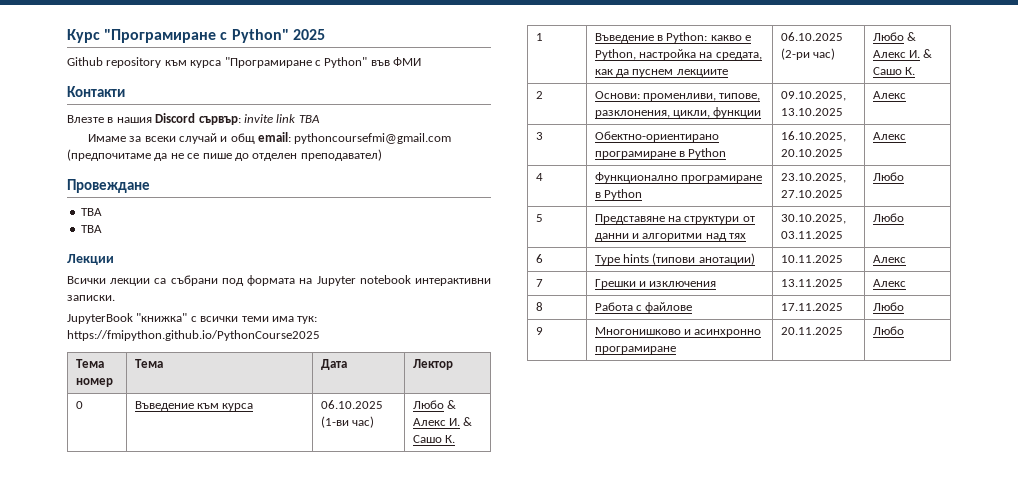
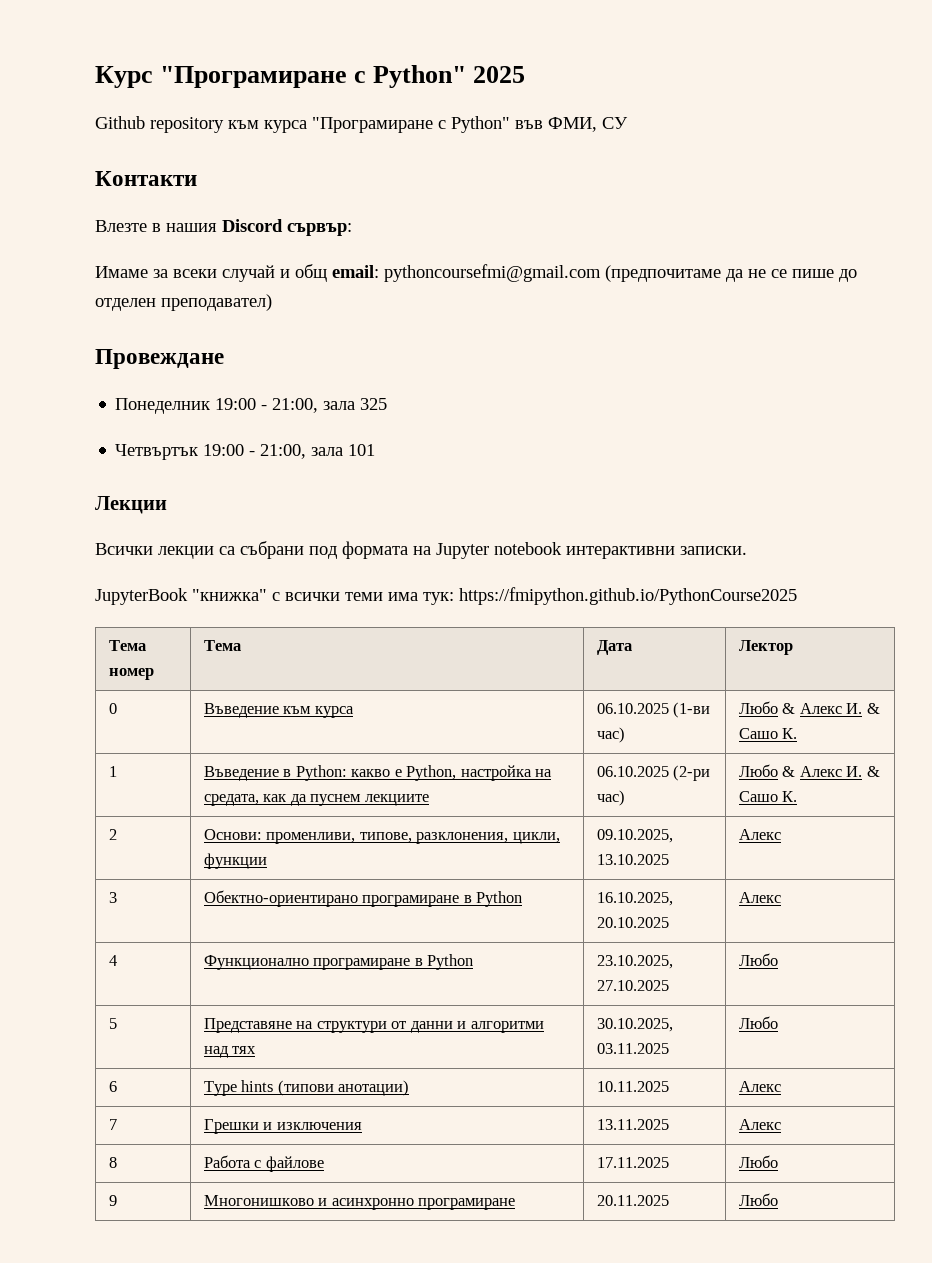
- Github repository към курса "Програмиране с Python" във ФМИ
+ Github repository към курса "Програмиране с Python" във ФМИ, СУ
- Влезте в нашия Discord сървър: invite link TBA
+ Влезте в нашия Discord сървър:
  Провеждане
- TBA
- TBA
+ Понеделник 19:00 - 21:00, зала 325
+ Четвъртък 19:00 - 21:00, зала 101

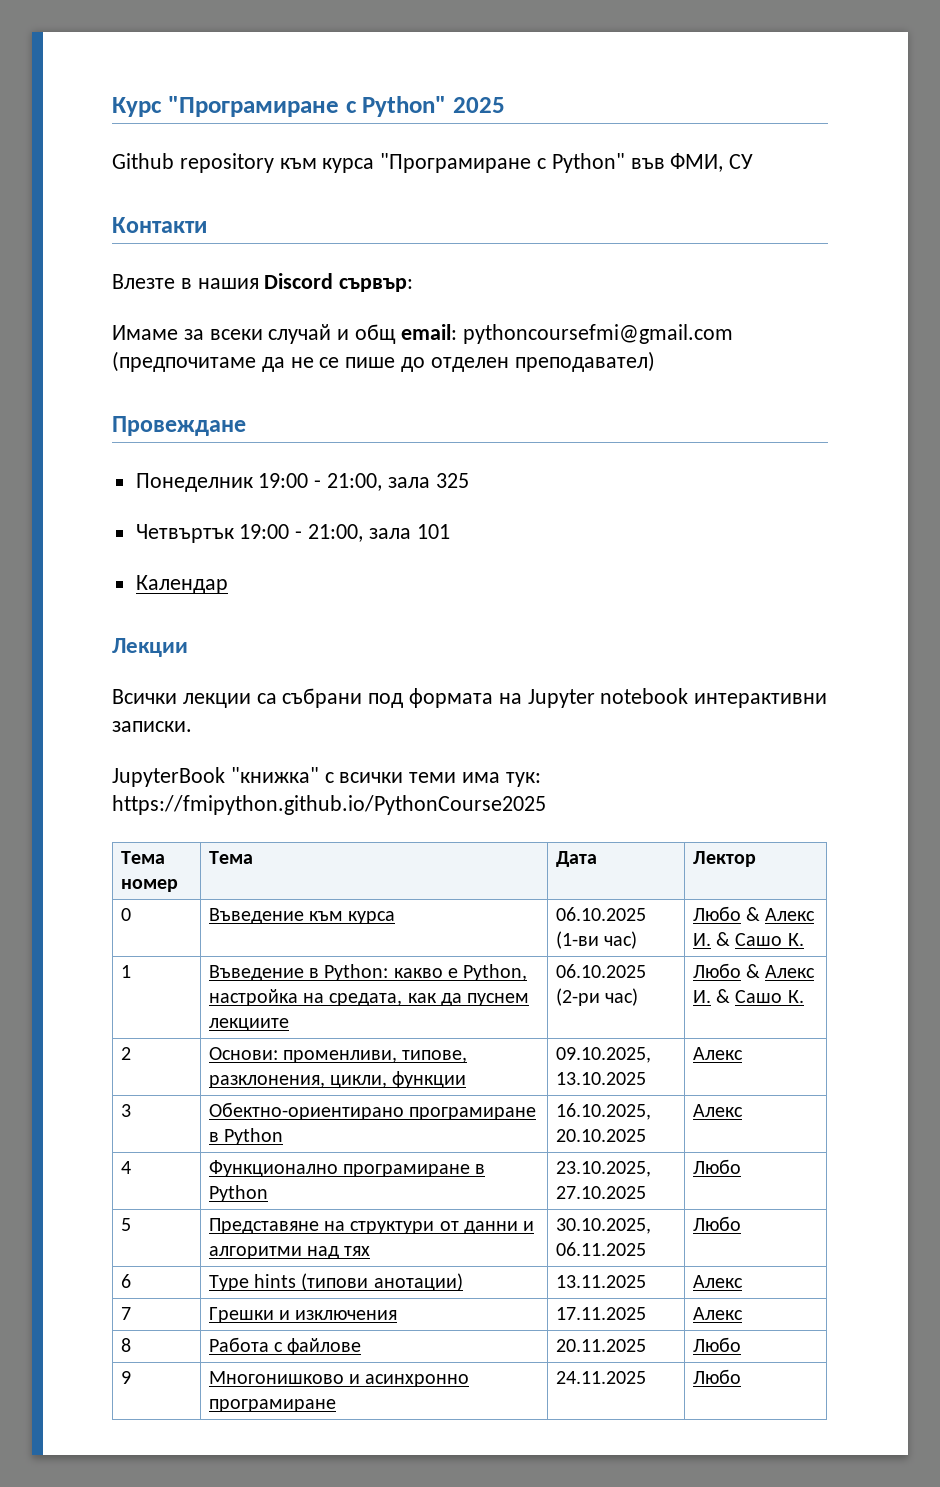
+ Календар
- 5 | Представяне на структури от данни и алгоритми над тях | 30.10.2025, 03.11.2025 | Любо
+ 5 | Представяне на структури от данни и алгоритми над тях | 30.10.2025, 06.11.2025 | Любо
- 6 | Тype hints (типови анотации) | 10.11.2025 | Алекс
+ 6 | Тype hints (типови анотации) | 13.11.2025 | Алекс
- 7 | Грешки и изключения | 13.11.2025 | Алекс
+ 7 | Грешки и изключения | 17.11.2025 | Алекс
- 8 | Работа с файлове | 17.11.2025 | Любо
+ 8 | Работа с файлове | 20.11.2025 | Любо
- 9 | Многонишково и асинхронно програмиране | 20.11.2025 | Любо
+ 9 | Многонишково и асинхронно програмиране | 24.11.2025 | Любо

